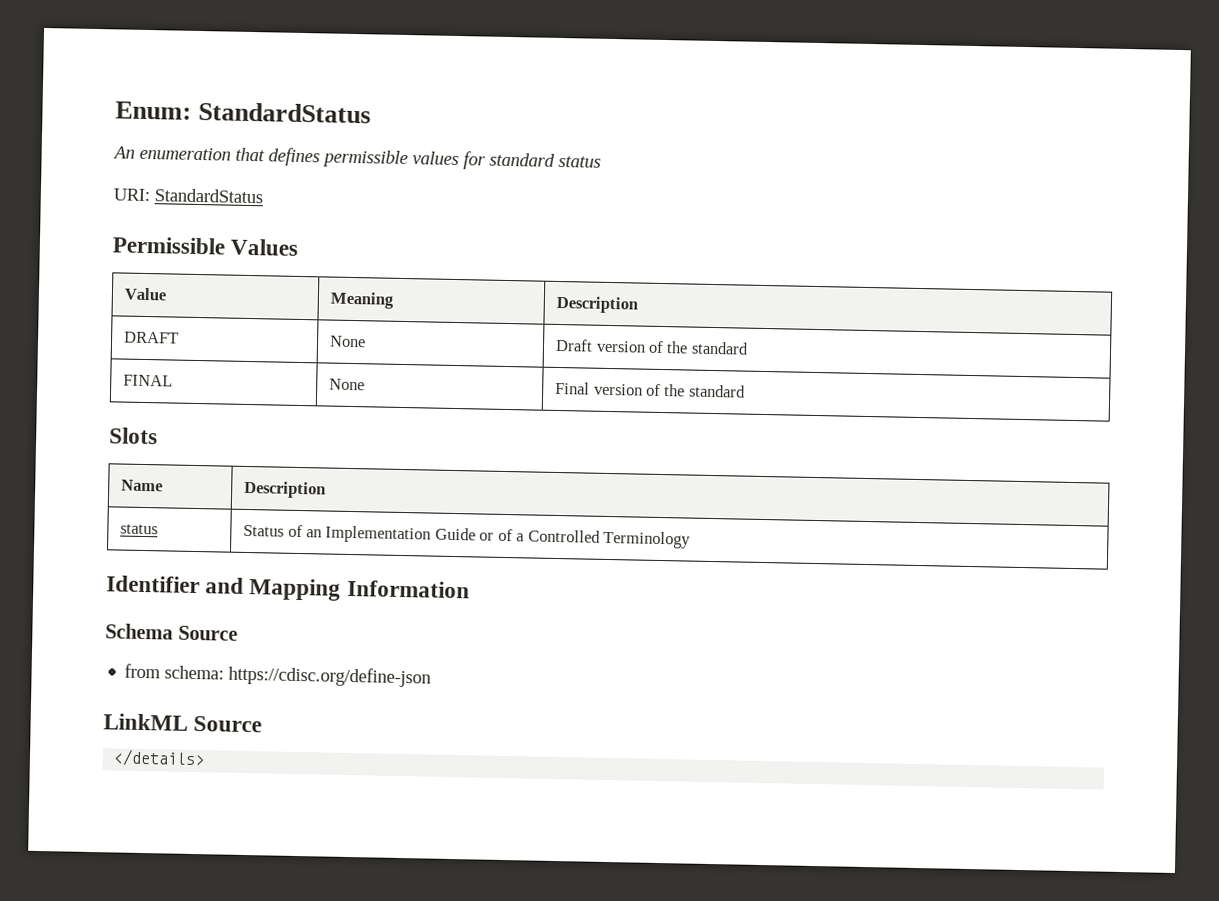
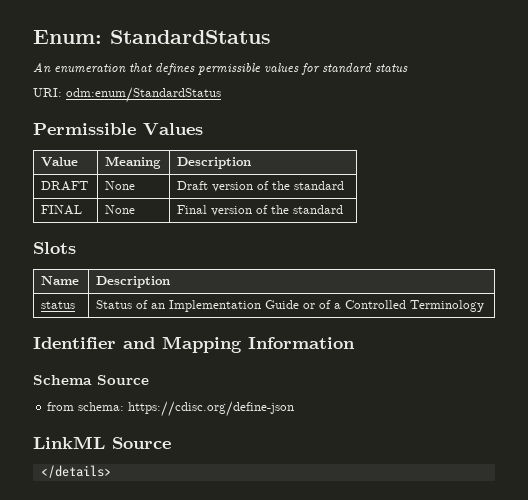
- URI: StandardStatus
+ URI: odm:enum/StandardStatus

